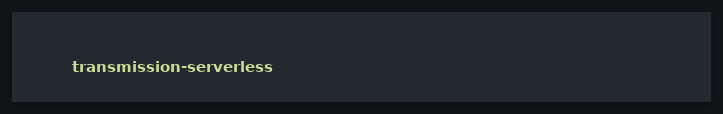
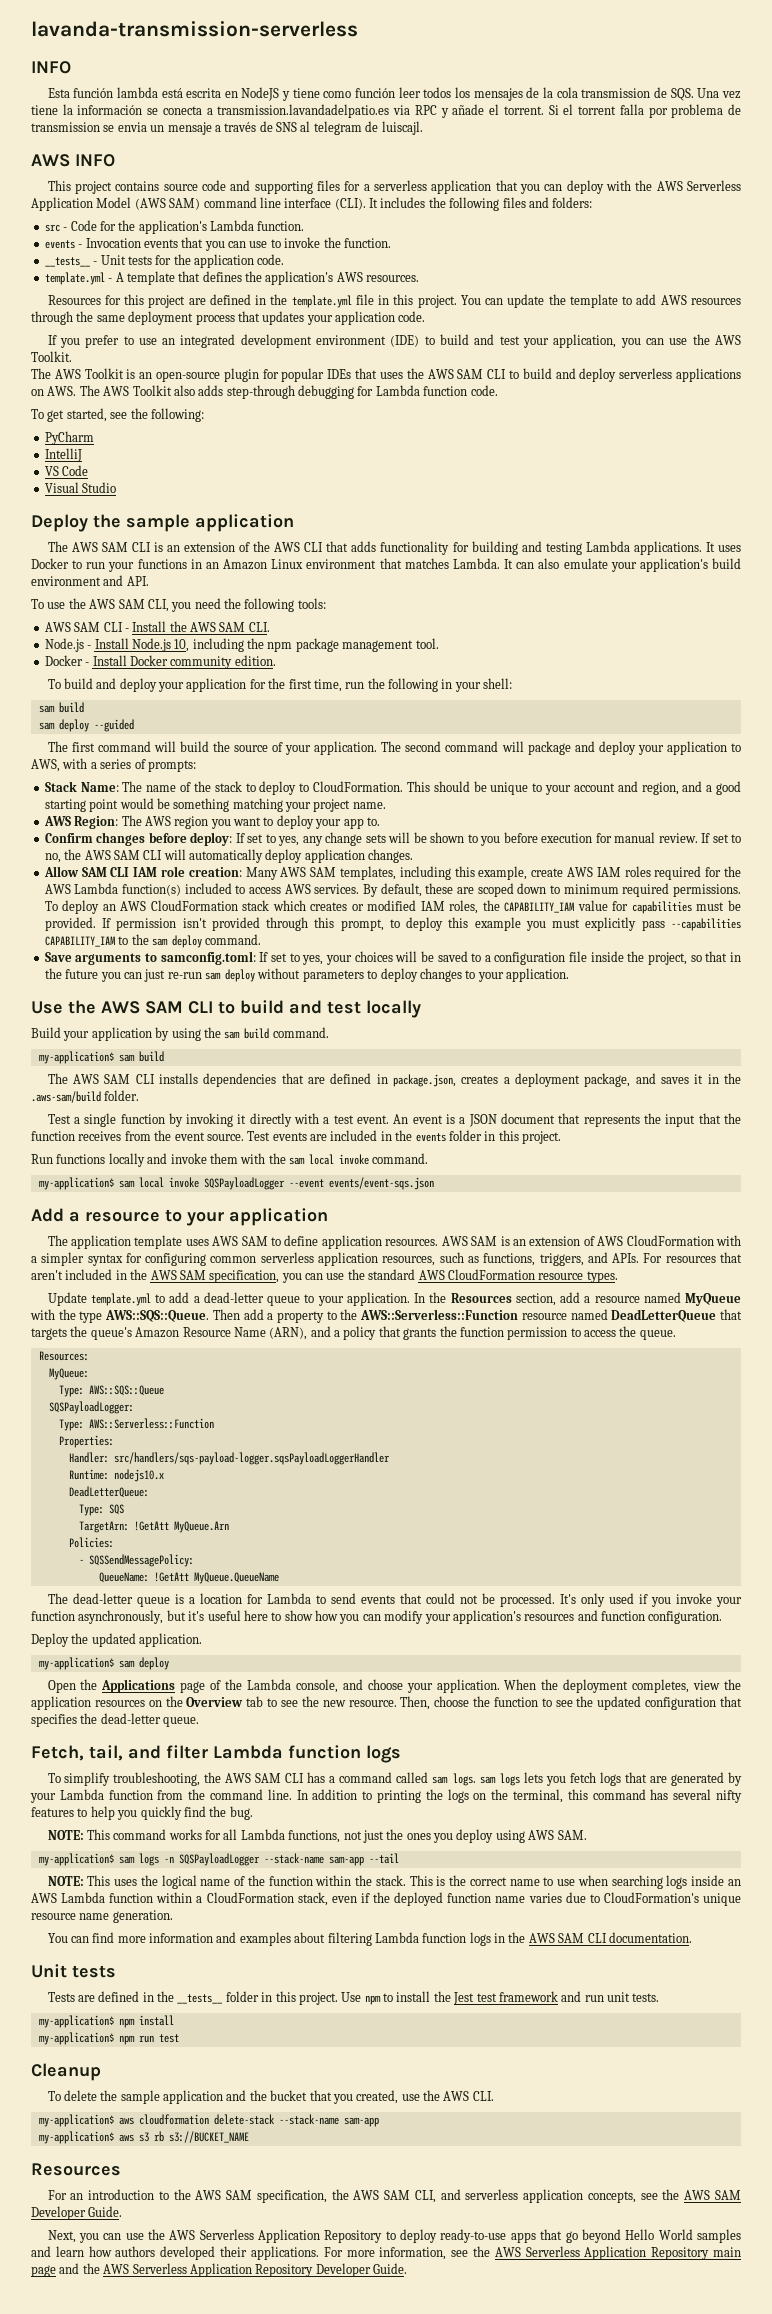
- transmission-serverless
+ lavanda-transmission-serverless
+ INFO
+ Esta función lambda está escrita en NodeJS y tiene como función leer todos los mensajes de la cola transmission de SQS. Una vez tiene la información se conecta a transmission.lavandadelpatio.es via RPC y añade el torrent. Si el torrent falla por problema de transmission se envia un mensaje a través de SNS al telegram de luiscajl.
+ AWS INFO
+ This project contains source code and supporting files for a serverless application that you can deploy with the AWS Serverless Application Model (AWS SAM) command line interface (CLI). It includes the following files and folders:
+ src - Code for the application's Lambda function.
+ events - Invocation events that you can use to invoke the function.
+ __tests__ - Unit tests for the application code.
+ template.yml - A template that defines the application's AWS resources.
+ Resources for this project are defined in the template.yml file in this project. You can update the template to add AWS resources through the same deployment process that updates your application code.
+ If you prefer to use an integrated development environment (IDE) to build and test your application, you can use the AWS Toolkit.
+ The AWS Toolkit is an open-source plugin for popular IDEs that uses the AWS SAM CLI to build and deploy serverless applications on AWS. The AWS Toolkit also adds step-through debugging for Lambda function code.
+ To get started, see the following:
+ PyCharm
+ IntelliJ
+ VS Code
+ Visual Studio
+ Deploy the sample application
+ The AWS SAM CLI is an extension of the AWS CLI that adds functionality for building and testing Lambda applications. It uses Docker to run your functions in an Amazon Linux environment that matches Lambda. It can also emulate your application's build environment and API.
+ To use the AWS SAM CLI, you need the following tools:
+ AWS SAM CLI - Install the AWS SAM CLI.
+ Node.js - Install Node.js 10, including the npm package management tool.
+ Docker - Install Docker community edition.
+ To build and deploy your application for the first time, run the following in your shell:
+ sam build
+ sam deploy --guided
+ The first command will build the source of your application. The second command will package and deploy your application to AWS, with a series of prompts:
+ Stack Name: The name of the stack to deploy to CloudFormation. This should be unique to your account and region, and a good starting point would be something matching your project name.
+ AWS Region: The AWS region you want to deploy your app to.
+ Confirm changes before deploy: If set to yes, any change sets will be shown to you before execution for manual review. If set to no, the AWS SAM CLI will automatically deploy application changes.
+ Allow SAM CLI IAM role creation: Many AWS SAM templates, including this example, create AWS IAM roles required for the AWS Lambda function(s) included to access AWS services. By default, these are scoped down to minimum required permissions. To deploy an AWS CloudFormation stack which creates or modified IAM roles, the CAPABILITY_IAM value for capabilities must be provided. If permission isn't provided through this prompt, to deploy this example you must explicitly pass --capabilities CAPABILITY_IAM to the sam deploy command.
+ Save arguments to samconfig.toml: If set to yes, your choices will be saved to a configuration file inside the project, so that in the future you can just re-run sam deploy without parameters to deploy changes to your application.
+ Use the AWS SAM CLI to build and test locally
+ Build your application by using the sam build command.
+ my-application$ sam build
+ The AWS SAM CLI installs dependencies that are defined in package.json, creates a deployment package, and saves it in the .aws-sam/build folder.
+ Test a single function by invoking it directly with a test event. An event is a JSON document that represents the input that the function receives from the event source. Test events are included in the events folder in this project.
+ Run functions locally and invoke them with the sam local invoke command.
+ my-application$ sam local invoke SQSPayloadLogger --event events/event-sqs.json
+ Add a resource to your application
+ The application template uses AWS SAM to define application resources. AWS SAM is an extension of AWS CloudFormation with a simpler syntax for configuring common serverless application resources, such as functions, triggers, and APIs. For resources that aren't included in the AWS SAM specification, you can use the standard AWS CloudFormation resource types.
+ Update template.yml to add a dead-letter queue to your application. In the Resources section, add a resource named MyQueue with the type AWS::SQS::Queue. Then add a property to the AWS::Serverless::Function resource named DeadLetterQueue that targets the queue's Amazon Resource Name (ARN), and a policy that grants the function permission to access the queue.
+ Resources:
+ MyQueue:
+ Type: AWS::SQS::Queue
+ SQSPayloadLogger:
+ Type: AWS::Serverless::Function
+ Properties:
+ Handler: src/handlers/sqs-payload-logger.sqsPayloadLoggerHandler
+ Runtime: nodejs10.x
+ DeadLetterQueue:
+ Type: SQS
+ TargetArn: !GetAtt MyQueue.Arn
+ Policies:
+ - SQSSendMessagePolicy:
+ QueueName: !GetAtt MyQueue.QueueName
+ The dead-letter queue is a location for Lambda to send events that could not be processed. It's only used if you invoke your function asynchronously, but it's useful here to show how you can modify your application's resources and function configuration.
+ Deploy the updated application.
+ my-application$ sam deploy
+ Open the Applications page of the Lambda console, and choose your application. When the deployment completes, view the application resources on the Overview tab to see the new resource. Then, choose the function to see the updated configuration that specifies the dead-letter queue.
+ Fetch, tail, and filter Lambda function logs
+ To simplify troubleshooting, the AWS SAM CLI has a command called sam logs. sam logs lets you fetch logs that are generated by your Lambda function from the command line. In addition to printing the logs on the terminal, this command has several nifty features to help you quickly find the bug.
+ NOTE: This command works for all Lambda functions, not just the ones you deploy using AWS SAM.
+ my-application$ sam logs -n SQSPayloadLogger --stack-name sam-app --tail
+ NOTE: This uses the logical name of the function within the stack. This is the correct name to use when searching logs inside an AWS Lambda function within a CloudFormation stack, even if the deployed function name varies due to CloudFormation's unique resource name generation.
+ You can find more information and examples about filtering Lambda function logs in the AWS SAM CLI documentation.
+ Unit tests
+ Tests are defined in the __tests__ folder in this project. Use npm to install the Jest test framework and run unit tests.
+ my-application$ npm install
+ my-application$ npm run test
+ Cleanup
+ To delete the sample application and the bucket that you created, use the AWS CLI.
+ my-application$ aws cloudformation delete-stack --stack-name sam-app
+ my-application$ aws s3 rb s3://BUCKET_NAME
+ Resources
+ For an introduction to the AWS SAM specification, the AWS SAM CLI, and serverless application concepts, see the AWS SAM Developer Guide.
+ Next, you can use the AWS Serverless Application Repository to deploy ready-to-use apps that go beyond Hello World samples and learn how authors developed their applications. For more information, see the AWS Serverless Application Repository main page and the AWS Serverless Application Repository Developer Guide.

